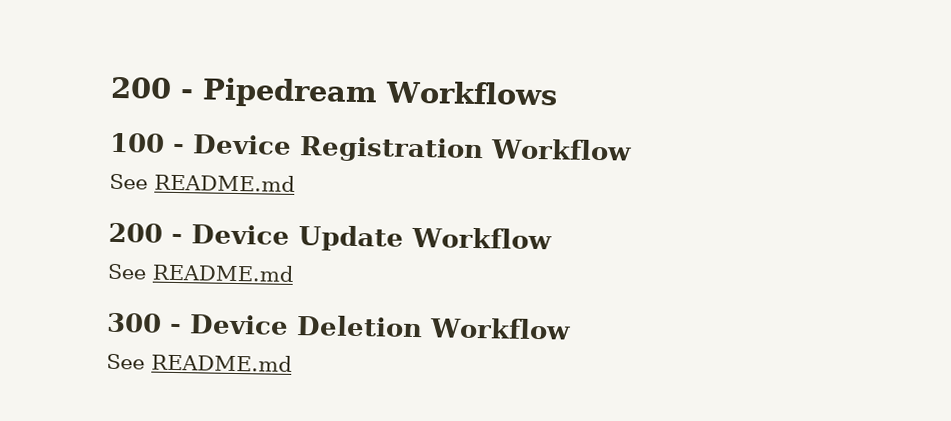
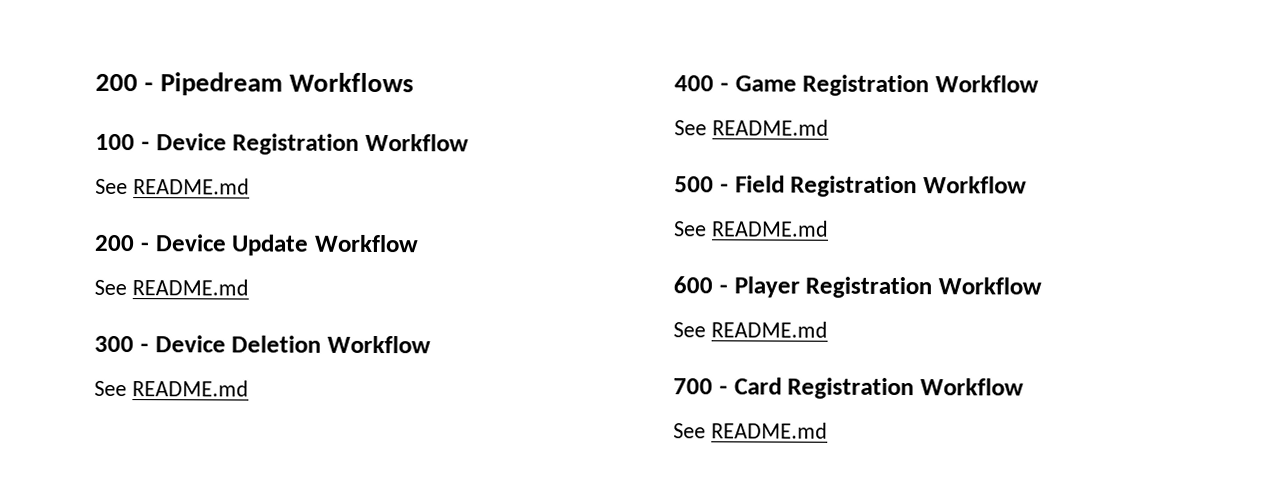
+ 400 - Game Registration Workflow
+ See README.md
+ 500 - Field Registration Workflow
+ See README.md
+ 600 - Player Registration Workflow
+ See README.md
+ 700 - Card Registration Workflow
+ See README.md

